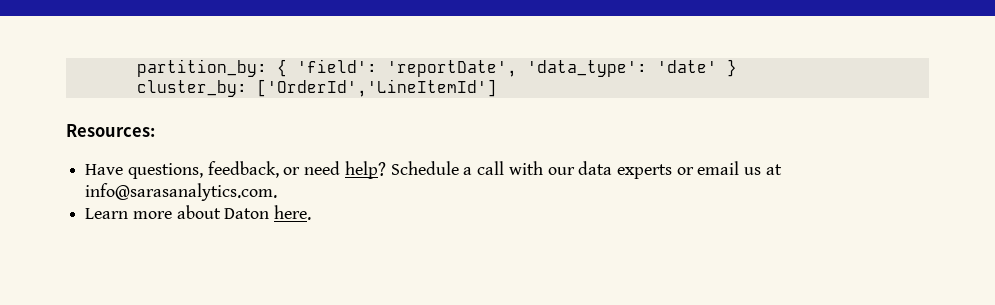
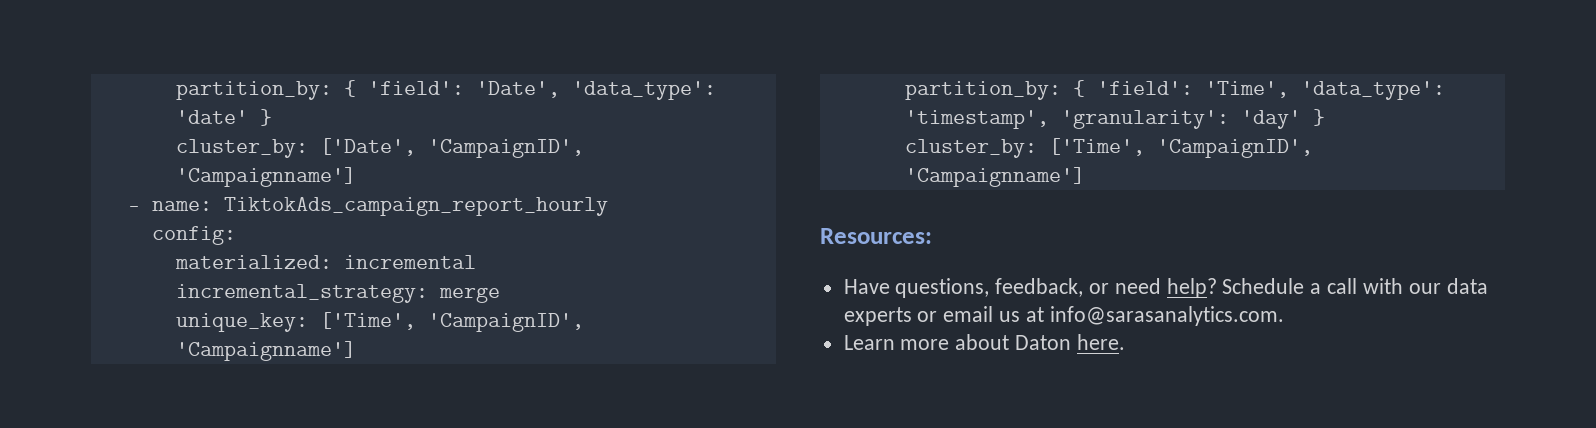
- partition_by: { 'field': 'reportDate', 'data_type': 'date' }
+ partition_by: { 'field': 'Date', 'data_type': 'date' }
- cluster_by: ['OrderId','LineItemId']
+ cluster_by: ['Date', 'CampaignID', 'Campaignname']
+ - name: TiktokAds_campaign_report_hourly
+ config:
+ materialized: incremental
+ incremental_strategy: merge
+ unique_key: ['Time', 'CampaignID', 'Campaignname']
+ partition_by: { 'field': 'Time', 'data_type': 'timestamp', 'granularity': 'day' }
+ cluster_by: ['Time', 'CampaignID', 'Campaignname']

